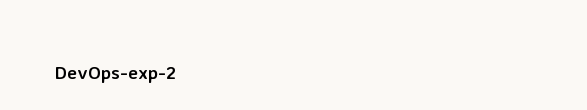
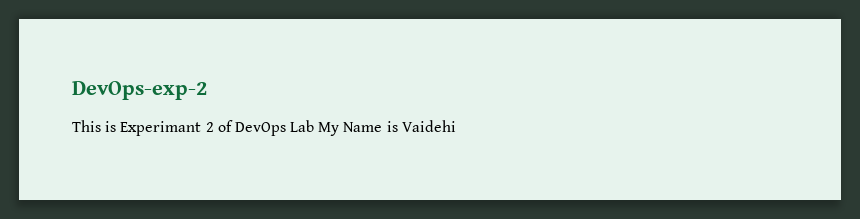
+ This is Experimant 2 of DevOps Lab My Name is Vaidehi

